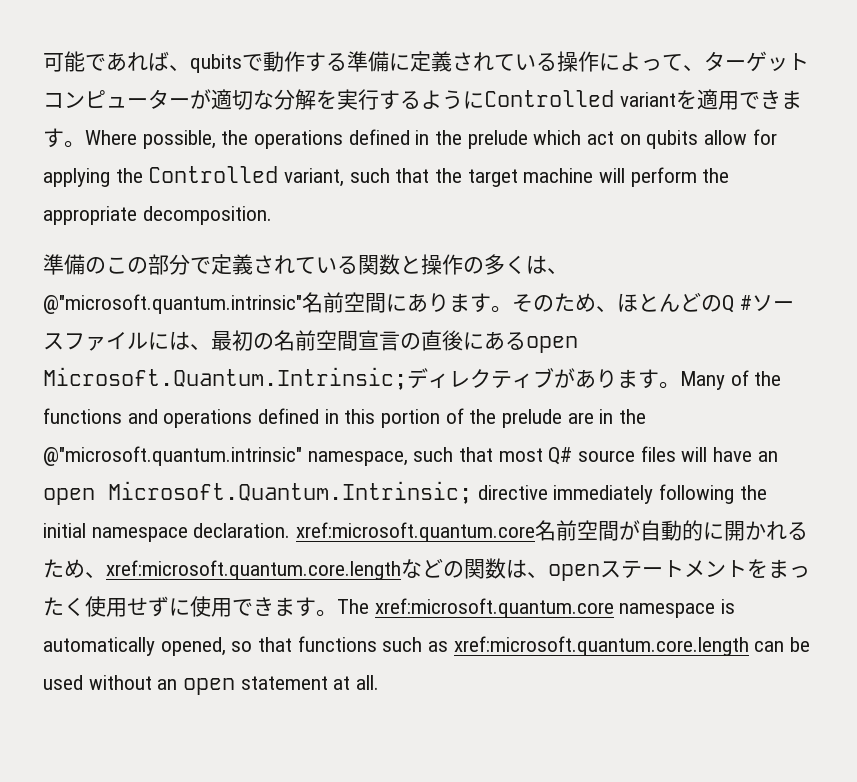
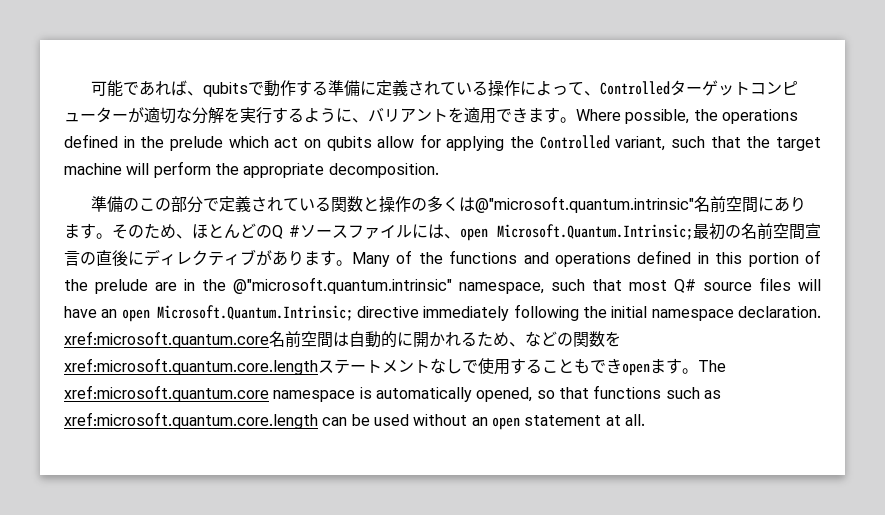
- 可能であれば、qubitsで動作する準備に定義されている操作によって、ターゲットコンピューターが適切な分解を実行するようにControlled variantを適用できます。
+ 可能であれば、qubitsで動作する準備に定義されている操作によって、Controlledターゲットコンピューターが適切な分解を実行するように、バリアントを適用できます。
- 準備のこの部分で定義されている関数と操作の多くは、@"microsoft.quantum.intrinsic"名前空間にあります。
+ 準備のこの部分で定義されている関数と操作の多くは@"microsoft.quantum.intrinsic"名前空間にあります。
- そのため、ほとんどのQ #ソースファイルには、最初の名前空間宣言の直後にあるopen Microsoft.Quantum.Intrinsic;ディレクティブがあります。
+ そのため、ほとんどのQ #ソースファイルには、open Microsoft.Quantum.Intrinsic;最初の名前空間宣言の直後にディレクティブがあります。
- Many of the functions and operations defined in this portion of the prelude are in the @"microsoft.quantum.intrinsic" namespace, such that most Q# source files will have an open Microsoft.Quantum.Intrinsic; directive immediately following the initial namespace declaration. xref:microsoft.quantum.core名前空間が自動的に開かれるため、xref:microsoft.quantum.core.lengthなどの関数は、openステートメントをまったく使用せずに使用できます。
+ Many of the functions and operations defined in this portion of the prelude are in the @"microsoft.quantum.intrinsic" namespace, such that most Q# source files will have an open Microsoft.Quantum.Intrinsic; directive immediately following the initial namespace declaration. xref:microsoft.quantum.core名前空間は自動的に開かれるため、などの関数をxref:microsoft.quantum.core.lengthステートメントなしで使用することもできopenます。

